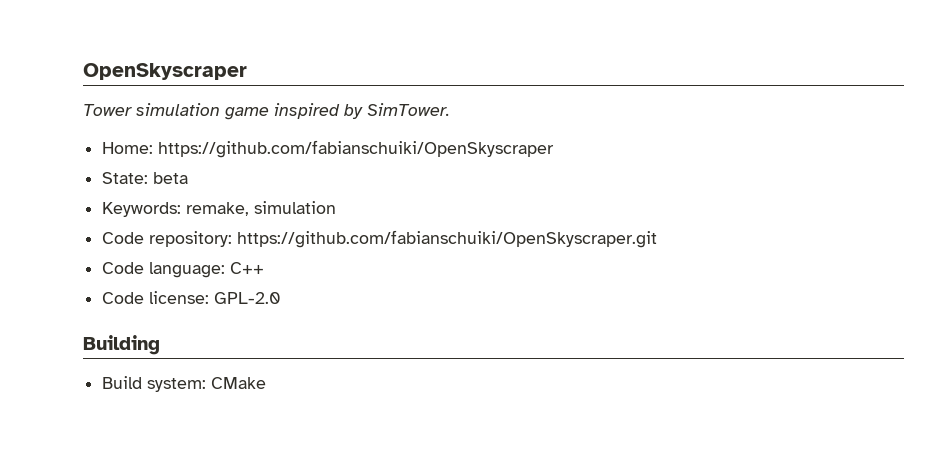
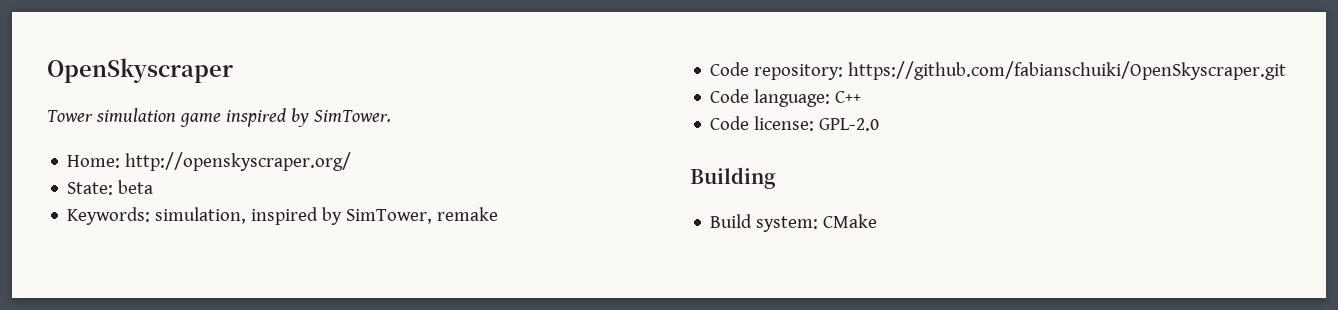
- Home: https://github.com/fabianschuiki/OpenSkyscraper
+ Home: http://openskyscraper.org/
- Keywords: remake, simulation
+ Keywords: simulation, inspired by SimTower, remake

